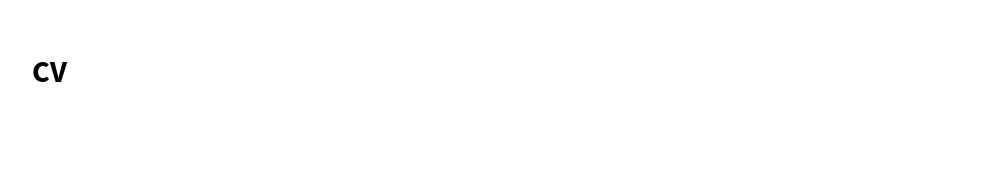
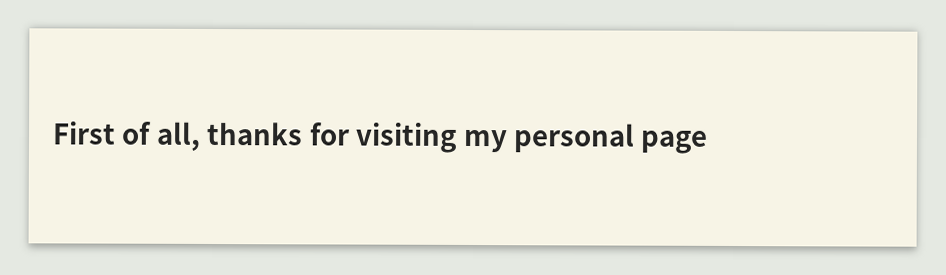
- CV
+ First of all, thanks for visiting my personal page

